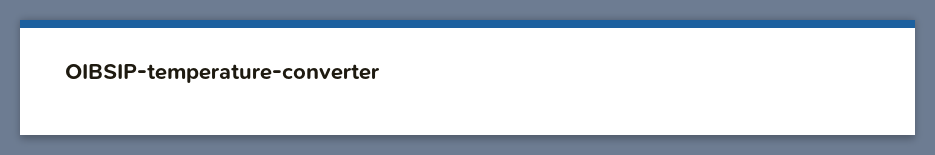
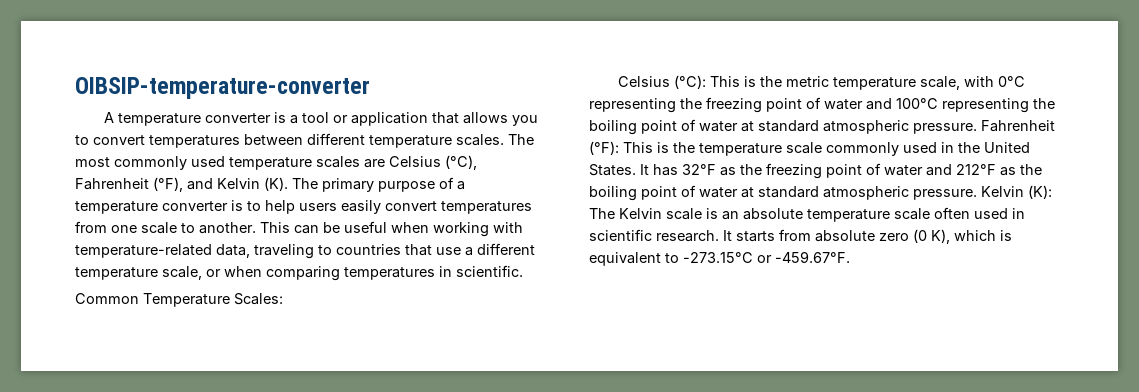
+ A temperature converter is a tool or application that allows you to convert temperatures between different temperature scales. The most commonly used temperature scales are Celsius (°C), Fahrenheit (°F), and Kelvin (K). The primary purpose of a temperature converter is to help users easily convert temperatures from one scale to another. This can be useful when working with temperature-related data, traveling to countries that use a different temperature scale, or when comparing temperatures in scientific.
+ Common Temperature Scales:
+ Celsius (°C): This is the metric temperature scale, with 0°C representing the freezing point of water and 100°C representing the boiling point of water at standard atmospheric pressure. Fahrenheit (°F): This is the temperature scale commonly used in the United States. It has 32°F as the freezing point of water and 212°F as the boiling point of water at standard atmospheric pressure. Kelvin (K): The Kelvin scale is an absolute temperature scale often used in scientific research. It starts from absolute zero (0 K), which is equivalent to -273.15°C or -459.67°F.

